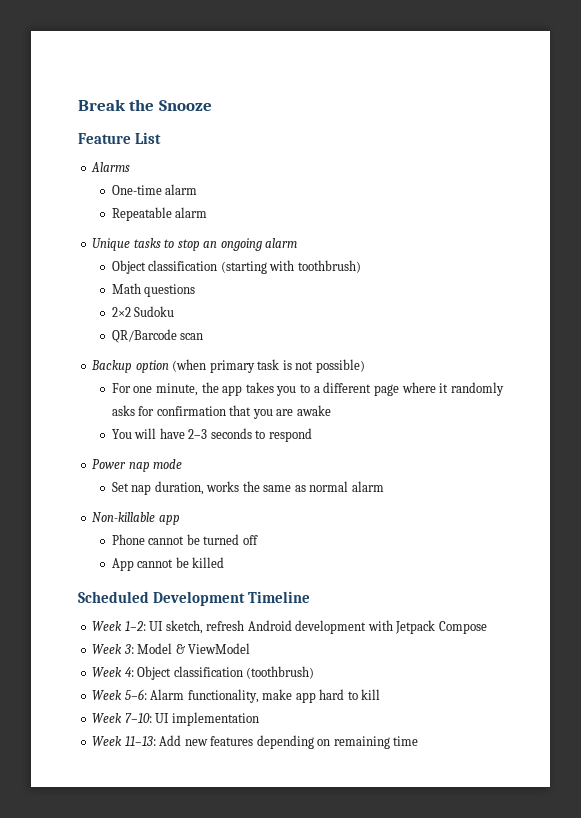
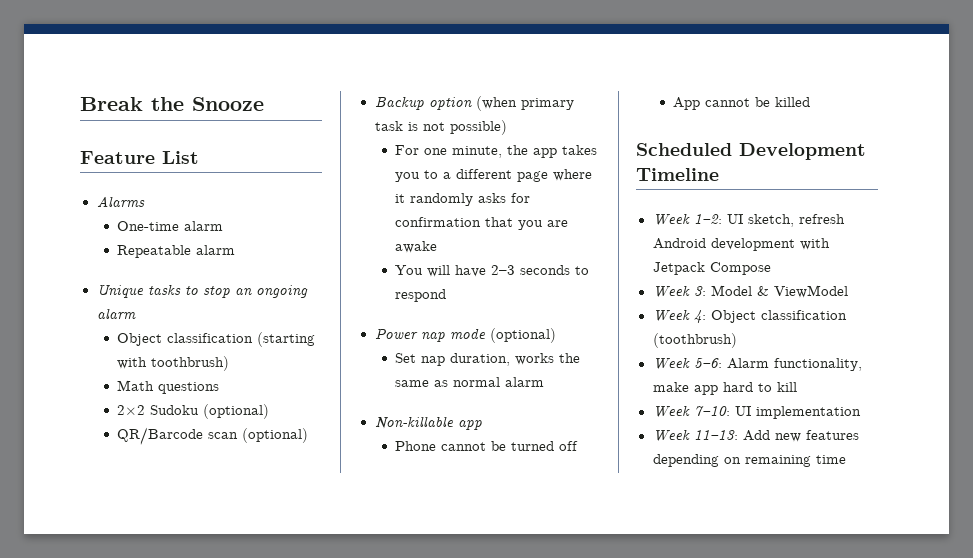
- 2×2 Sudoku
+ 2×2 Sudoku (optional)
- QR/Barcode scan
+ QR/Barcode scan (optional)
- Power nap mode
+ Power nap mode (optional)

